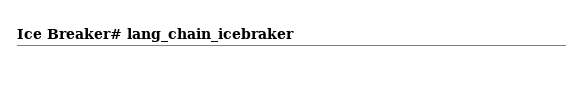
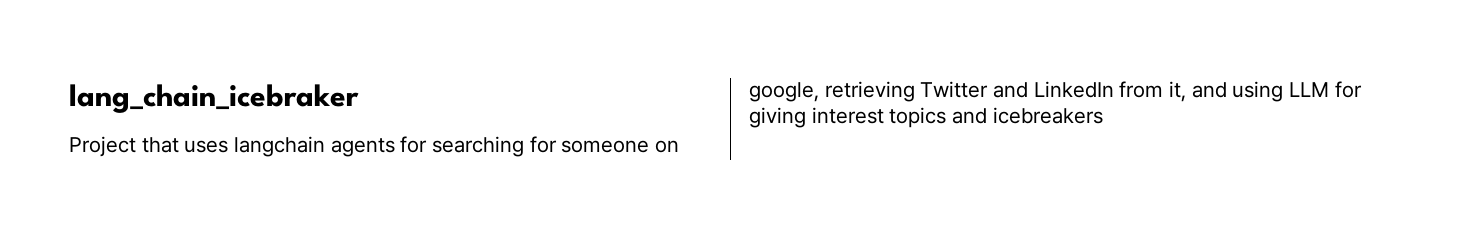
- Ice Breaker# lang_chain_icebraker
+ lang_chain_icebraker
+ Project that uses langchain agents for searching for someone on google, retrieving Twitter and LinkedIn from it, and using LLM for giving interest topics and icebreakers

